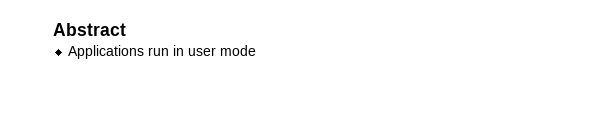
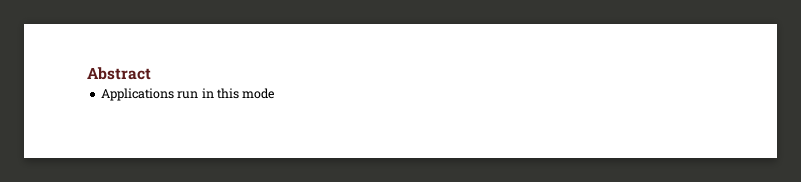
- Applications run in user mode
+ Applications run in this mode

